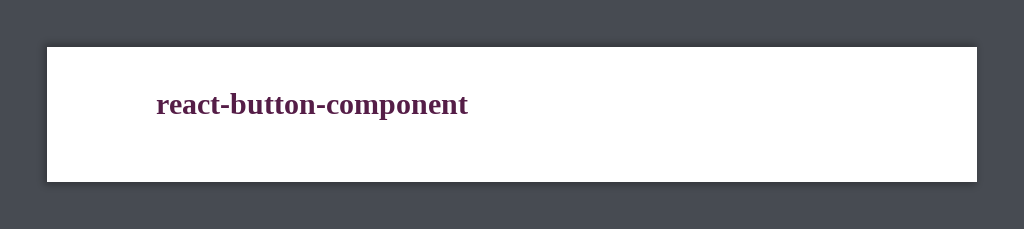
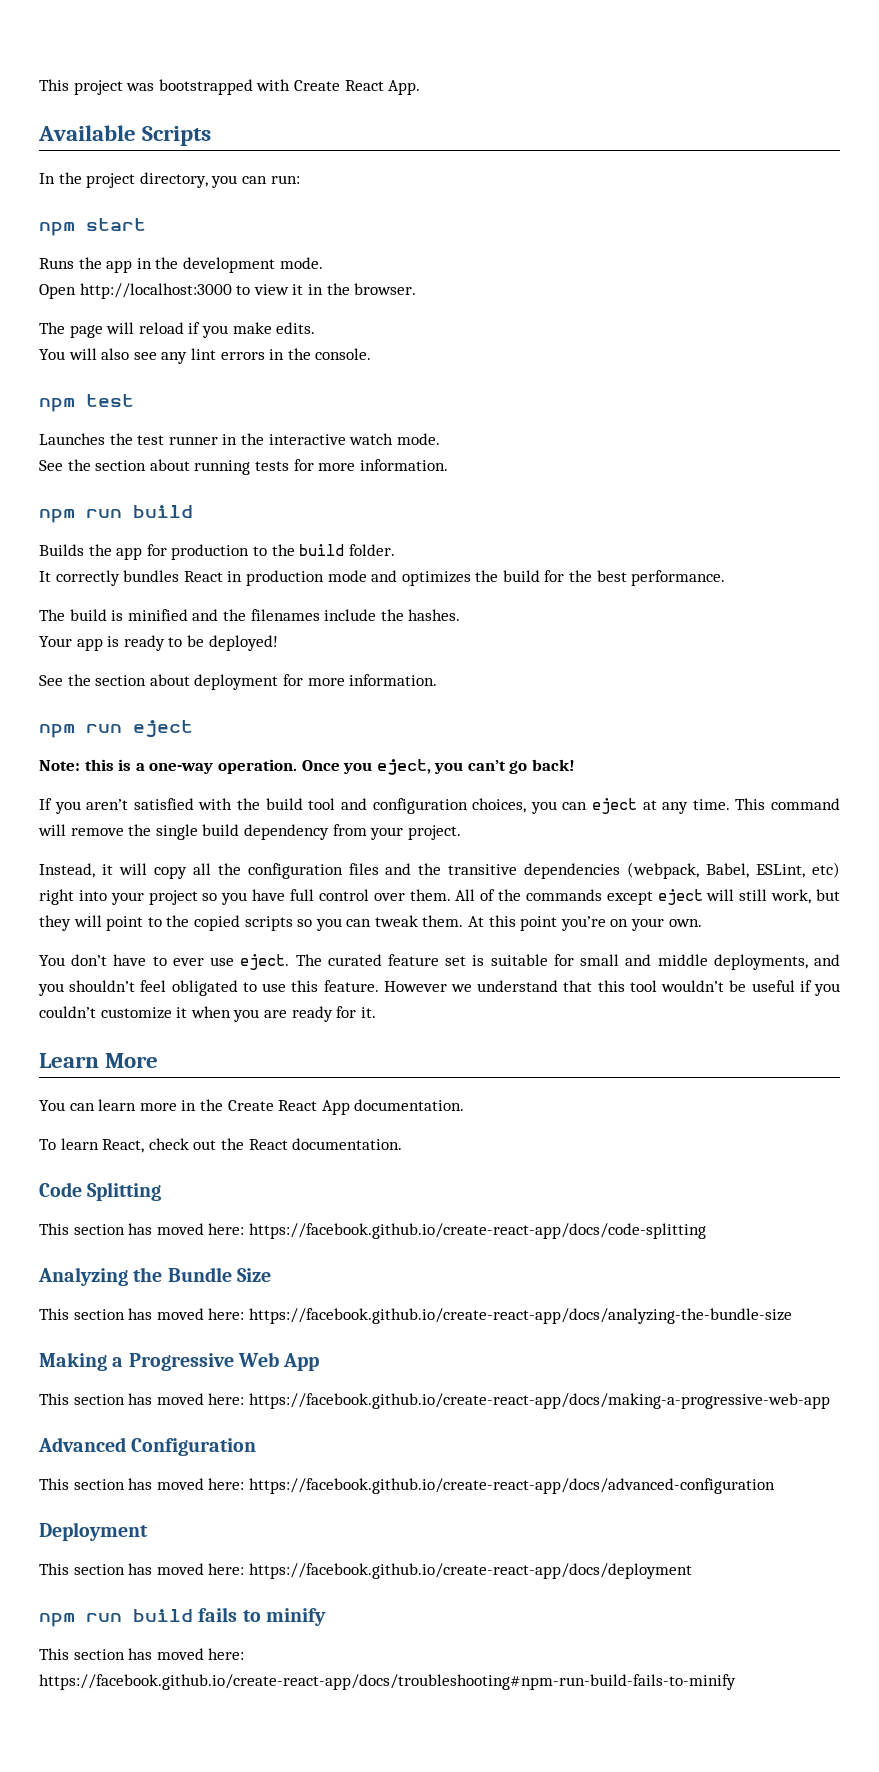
- react-button-component
+ This project was bootstrapped with Create React App.
+ Available Scripts
+ In the project directory, you can run:
+ npm start
+ Runs the app in the development mode.
+ Open http://localhost:3000 to view it in the browser.
+ The page will reload if you make edits.
+ You will also see any lint errors in the console.
+ npm test
+ Launches the test runner in the interactive watch mode.
+ See the section about running tests for more information.
+ npm run build
+ Builds the app for production to the build folder.
+ It correctly bundles React in production mode and optimizes the build for the best performance.
+ The build is minified and the filenames include the hashes.
+ Your app is ready to be deployed!
+ See the section about deployment for more information.
+ npm run eject
+ Note: this is a one-way operation. Once you eject, you can’t go back!
+ If you aren’t satisfied with the build tool and configuration choices, you can eject at any time. This command will remove the single build dependency from your project.
+ Instead, it will copy all the configuration files and the transitive dependencies (webpack, Babel, ESLint, etc) right into your project so you have full control over them. All of the commands except eject will still work, but they will point to the copied scripts so you can tweak them. At this point you’re on your own.
+ You don’t have to ever use eject. The curated feature set is suitable for small and middle deployments, and you shouldn’t feel obligated to use this feature. However we understand that this tool wouldn’t be useful if you couldn’t customize it when you are ready for it.
+ Learn More
+ You can learn more in the Create React App documentation.
+ To learn React, check out the React documentation.
+ Code Splitting
+ This section has moved here: https://facebook.github.io/create-react-app/docs/code-splitting
+ Analyzing the Bundle Size
+ This section has moved here: https://facebook.github.io/create-react-app/docs/analyzing-the-bundle-size
+ Making a Progressive Web App
+ This section has moved here: https://facebook.github.io/create-react-app/docs/making-a-progressive-web-app
+ Advanced Configuration
+ This section has moved here: https://facebook.github.io/create-react-app/docs/advanced-configuration
+ Deployment
+ This section has moved here: https://facebook.github.io/create-react-app/docs/deployment
+ npm run build fails to minify
+ This section has moved here: https://facebook.github.io/create-react-app/docs/troubleshooting#npm-run-build-fails-to-minify

